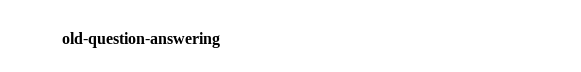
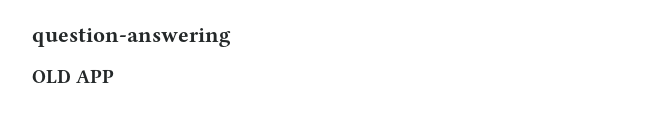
- old-question-answering
+ question-answering
+ OLD APP

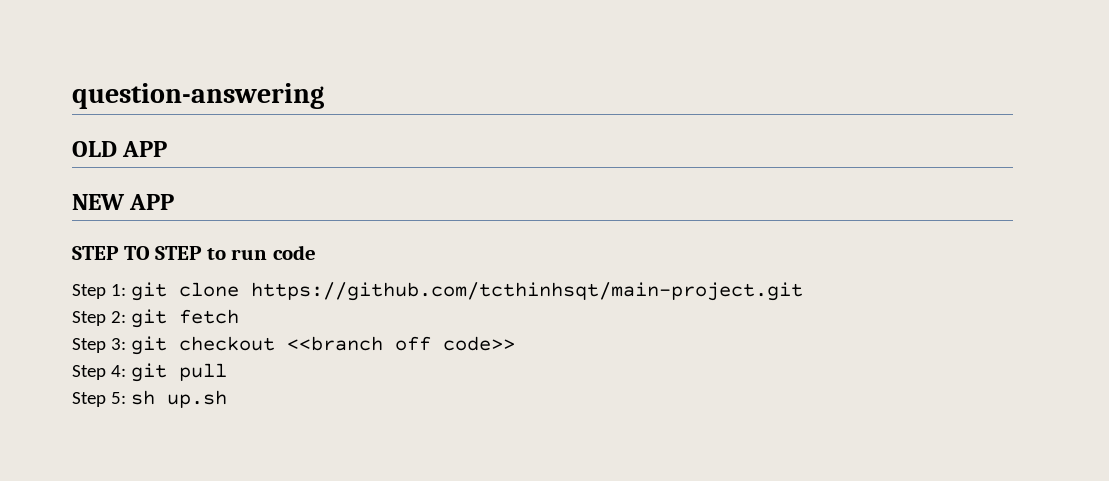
+ NEW APP
+ STEP TO STEP to run code
+ Step 1: git clone https://github.com/tcthinhsqt/main-project.git
+ Step 2: git fetch
+ Step 3: git checkout <<branch off code>>
+ Step 4: git pull
+ Step 5: sh up.sh

